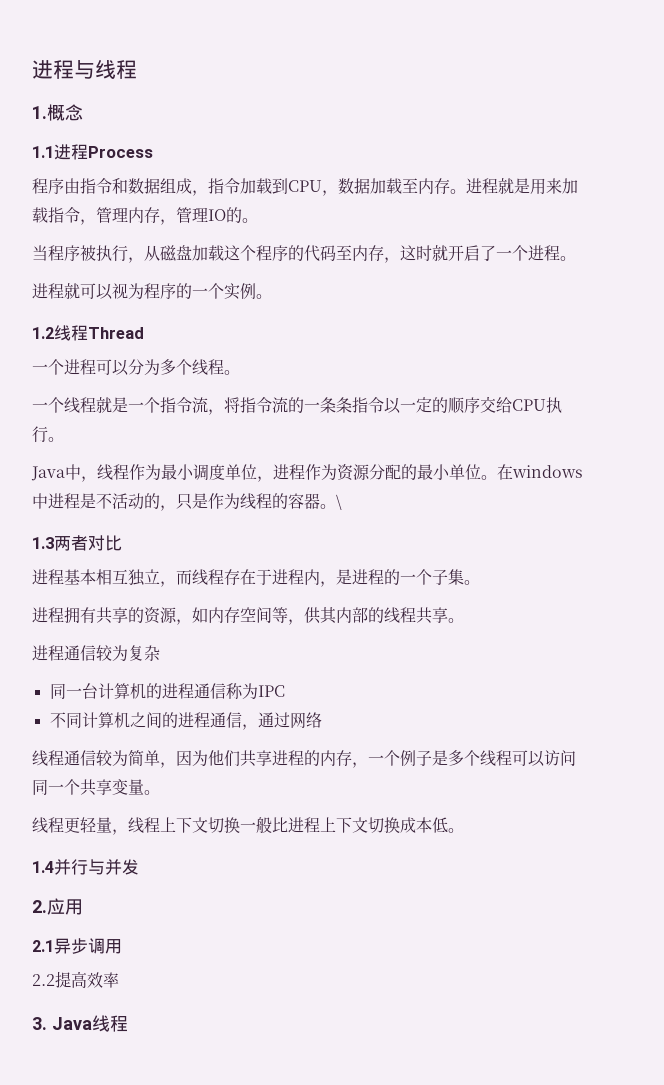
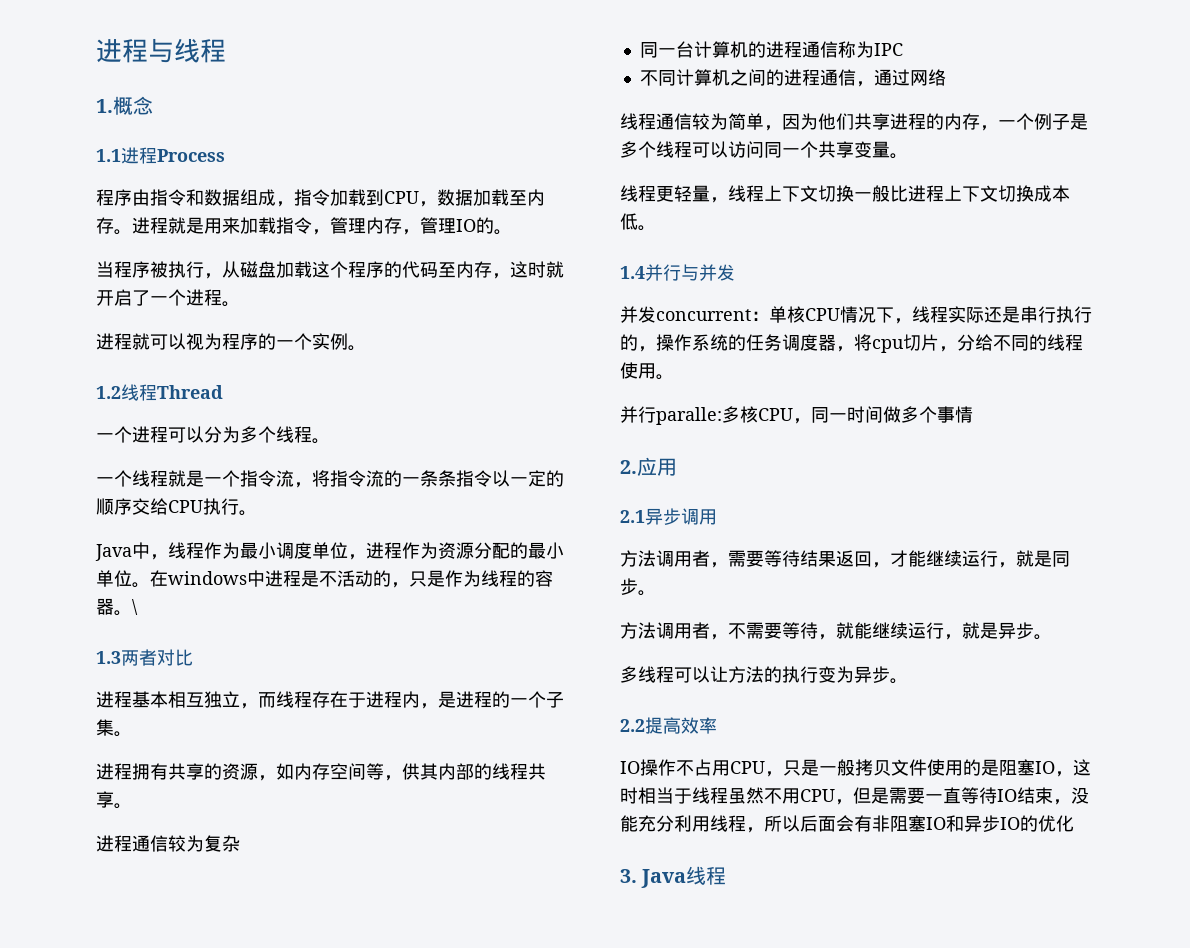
+ 并发concurrent：单核CPU情况下，线程实际还是串行执行的，操作系统的任务调度器，将cpu切片，分给不同的线程使用。
+ 并行paralle:多核CPU，同一时间做多个事情
+ 方法调用者，需要等待结果返回，才能继续运行，就是同步。
+ 方法调用者，不需要等待，就能继续运行，就是异步。
+ 多线程可以让方法的执行变为异步。
  2.2提高效率
+ IO操作不占用CPU，只是一般拷贝文件使用的是阻塞IO，这时相当于线程虽然不用CPU，但是需要一直等待IO结束，没能充分利用线程，所以后面会有非阻塞IO和异步IO的优化

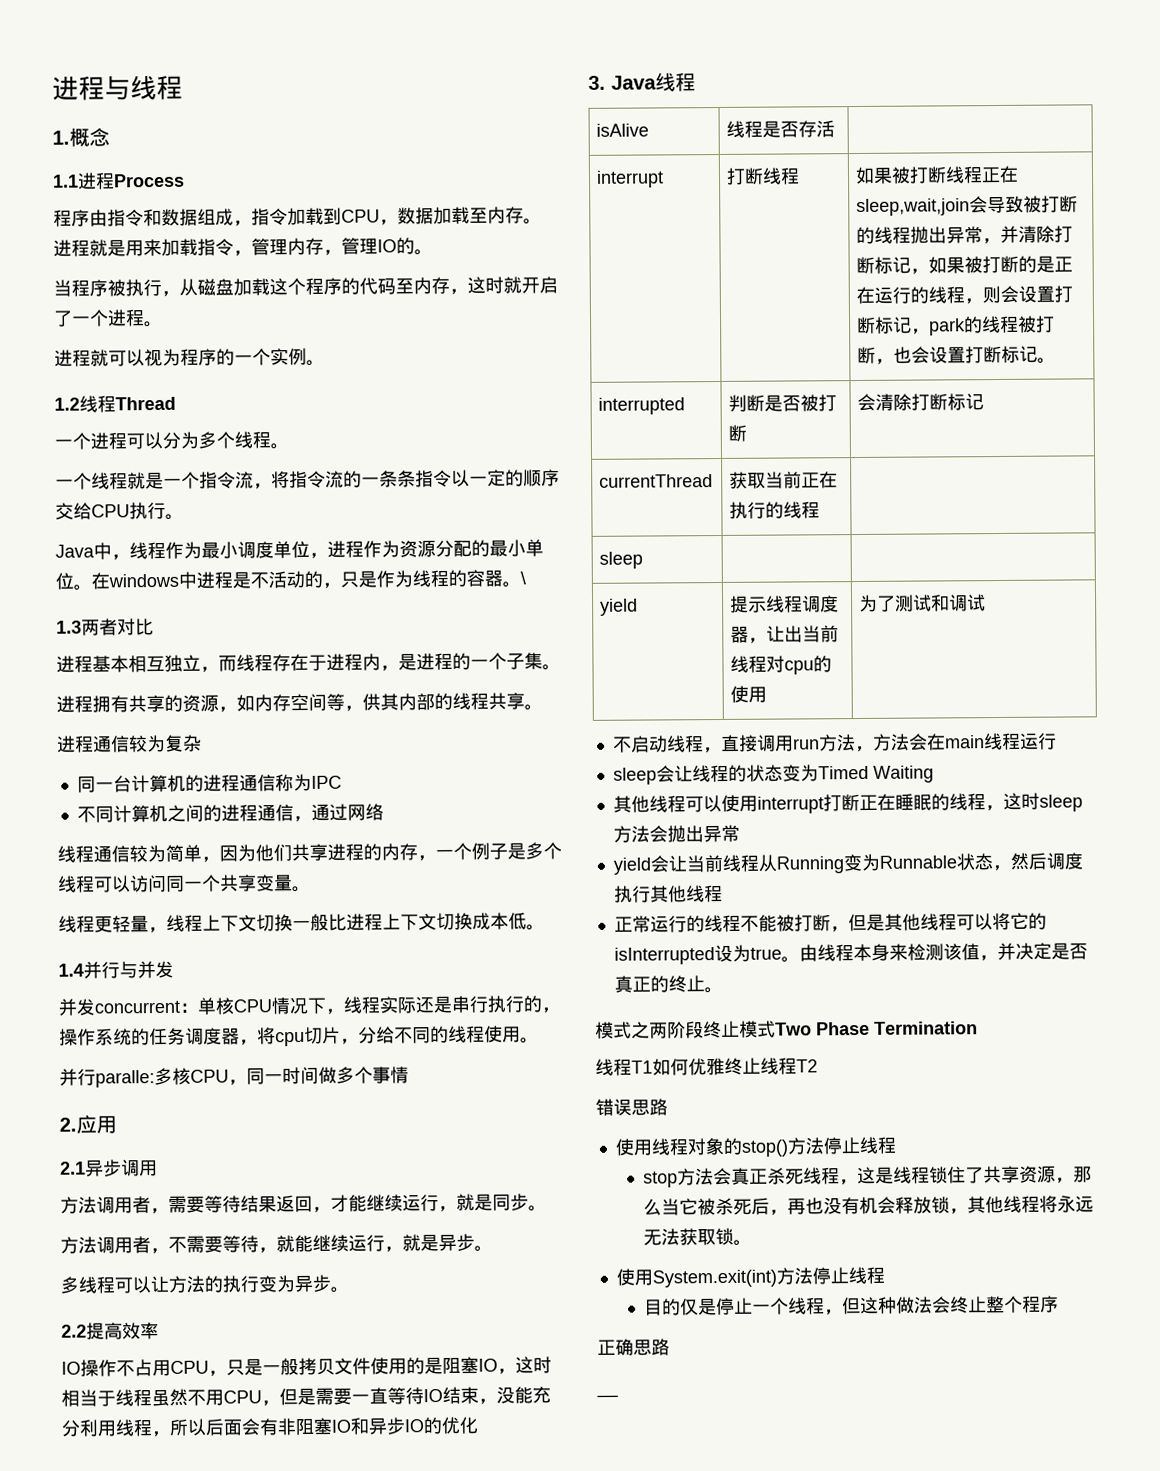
+ isAlive | 线程是否存活 |
+ interrupt | 打断线程 | 如果被打断线程正在sleep,wait,join会导致被打断的线程抛出异常，并清除打断标记，如果被打断的是正在运行的线程，则会设置打断标记，park的线程被打断，也会设置打断标记。
+ interrupted | 判断是否被打断 | 会清除打断标记
+ currentThread | 获取当前正在执行的线程 |
+ sleep | |
+ yield | 提示线程调度器，让出当前线程对cpu的使用 | 为了测试和调试
+ 不启动线程，直接调用run方法，方法会在main线程运行
+ sleep会让线程的状态变为Timed Waiting
+ 其他线程可以使用interrupt打断正在睡眠的线程，这时sleep方法会抛出异常
+ yield会让当前线程从Running变为Runnable状态，然后调度执行其他线程
+ 正常运行的线程不能被打断，但是其他线程可以将它的isInterrupted设为true。由线程本身来检测该值，并决定是否真正的终止。
+ 模式之两阶段终止模式Two Phase Termination
+ 线程T1如何优雅终止线程T2
+ 错误思路
+ 使用线程对象的stop()方法停止线程
+ stop方法会真正杀死线程，这是线程锁住了共享资源，那么当它被杀死后，再也没有机会释放锁，其他线程将永远无法获取锁。
+ 使用System.exit(int)方法停止线程
+ 目的仅是停止一个线程，但这种做法会终止整个程序
+ 正确思路
+ __

